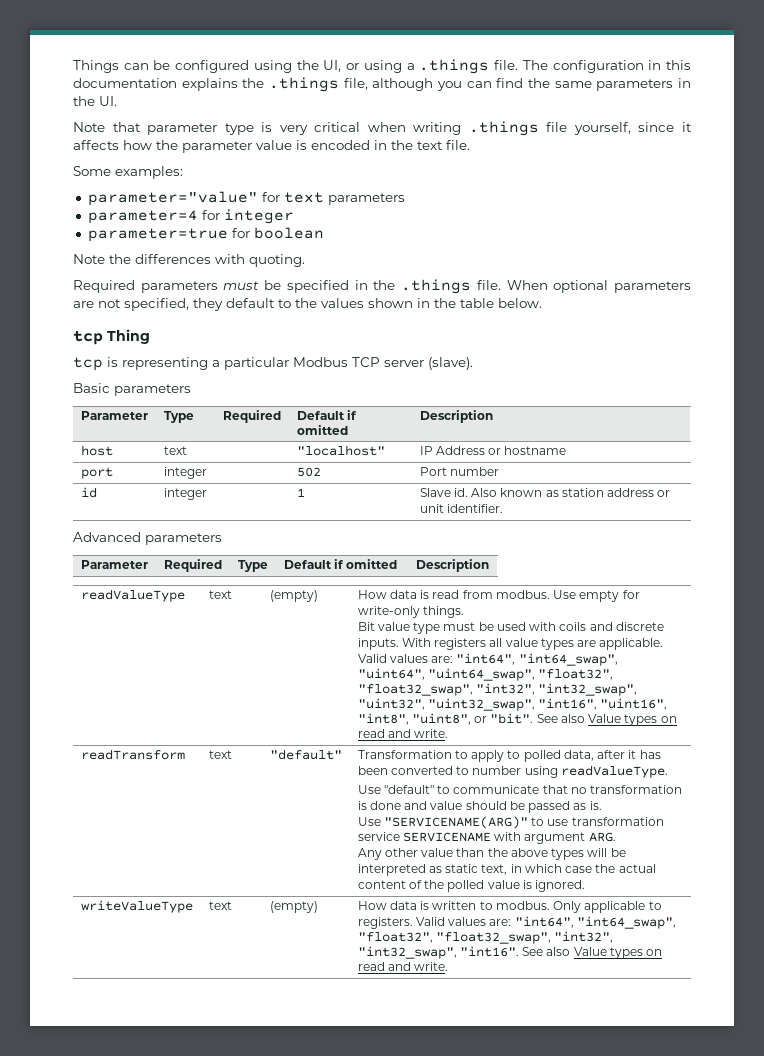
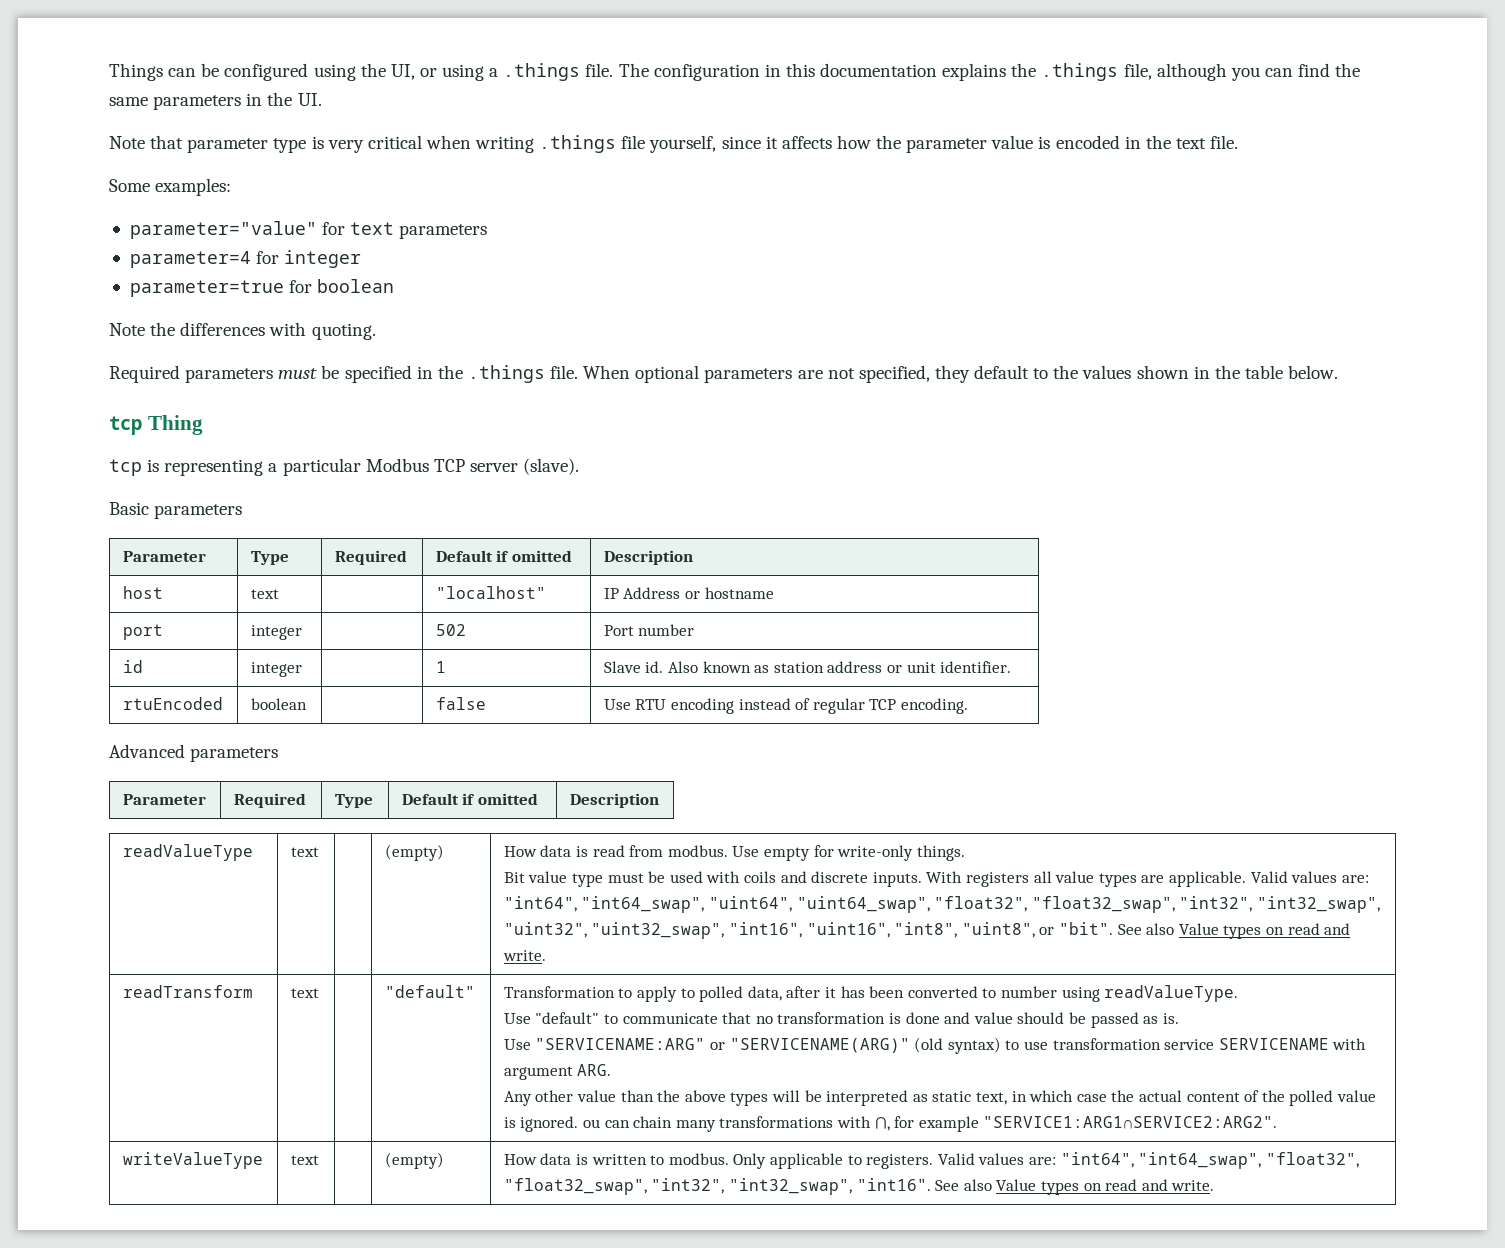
+ rtuEncoded | boolean | | false | Use RTU encoding instead of regular TCP encoding.
- Use "SERVICENAME(ARG)" to use transformation service SERVICENAME with argument ARG.
+ Use "SERVICENAME:ARG" or "SERVICENAME(ARG)" (old syntax) to use transformation service SERVICENAME with argument ARG.
- Any other value than the above types will be interpreted as static text, in which case the actual content of the polled value is ignored.
+ Any other value than the above types will be interpreted as static text, in which case the actual content of the polled value is ignored. ou can chain many transformations with ∩, for example "SERVICE1:ARG1∩SERVICE2:ARG2".

